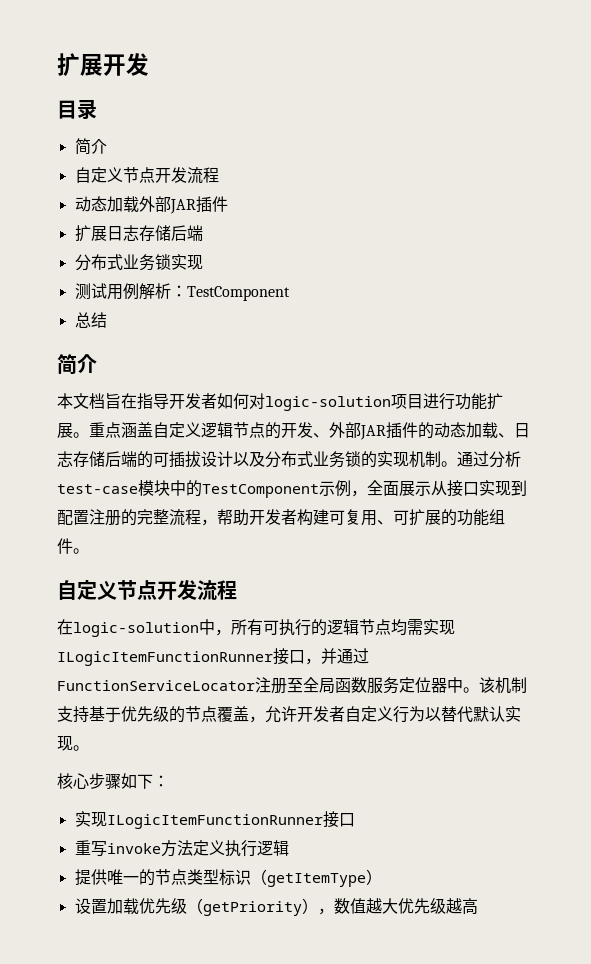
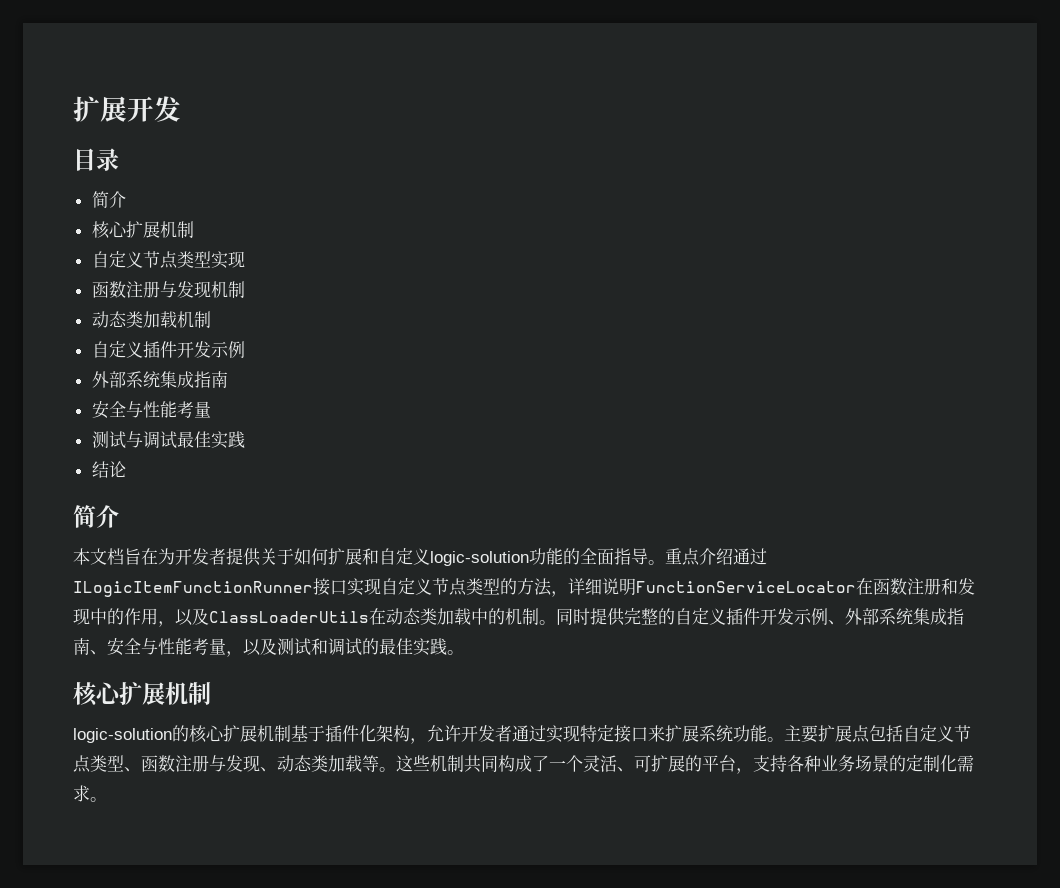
  目录
  简介
- 自定义节点开发流程
- 动态加载外部JAR插件
- 扩展日志存储后端
- 分布式业务锁实现
- 测试用例解析：TestComponent
- 总结
+ 核心扩展机制
+ 自定义节点类型实现
+ 函数注册与发现机制
+ 动态类加载机制
+ 自定义插件开发示例
+ 外部系统集成指南
+ 安全与性能考量
+ 测试与调试最佳实践
+ 结论
- 本文档旨在指导开发者如何对logic-solution项目进行功能扩展。重点涵盖自定义逻辑节点的开发、外部JAR插件的动态加载、日志存储后端的可插拔设计以及分布式业务锁的实现机制。通过分析test-case模块中的TestComponent示例，全面展示从接口实现到配置注册的完整流程，帮助开发者构建可复用、可扩展的功能组件。
- 自定义节点开发流程
- 在logic-solution中，所有可执行的逻辑节点均需实现ILogicItemFunctionRunner接口，并通过FunctionServiceLocator注册至全局函数服务定位器中。该机制支持基于优先级的节点覆盖，允许开发者自定义行为以替代默认实现。
- 核心步骤如下：
- 实现ILogicItemFunctionRunner接口
- 重写invoke方法定义执行逻辑
- 提供唯一的节点类型标识（getItemType）
- 设置加载优先级（getPriority），数值越大优先级越高
+ 本文档旨在为开发者提供关于如何扩展和自定义logic-solution功能的全面指导。重点介绍通过ILogicItemFunctionRunner接口实现自定义节点类型的方法，详细说明FunctionServiceLocator在函数注册和发现中的作用，以及ClassLoaderUtils在动态类加载中的机制。同时提供完整的自定义插件开发示例、外部系统集成指南、安全与性能考量，以及测试和调试的最佳实践。
+ 核心扩展机制
+ logic-solution的核心扩展机制基于插件化架构，允许开发者通过实现特定接口来扩展系统功能。主要扩展点包括自定义节点类型、函数注册与发现、动态类加载等。这些机制共同构成了一个灵活、可扩展的平台，支持各种业务场景的定制化需求。

